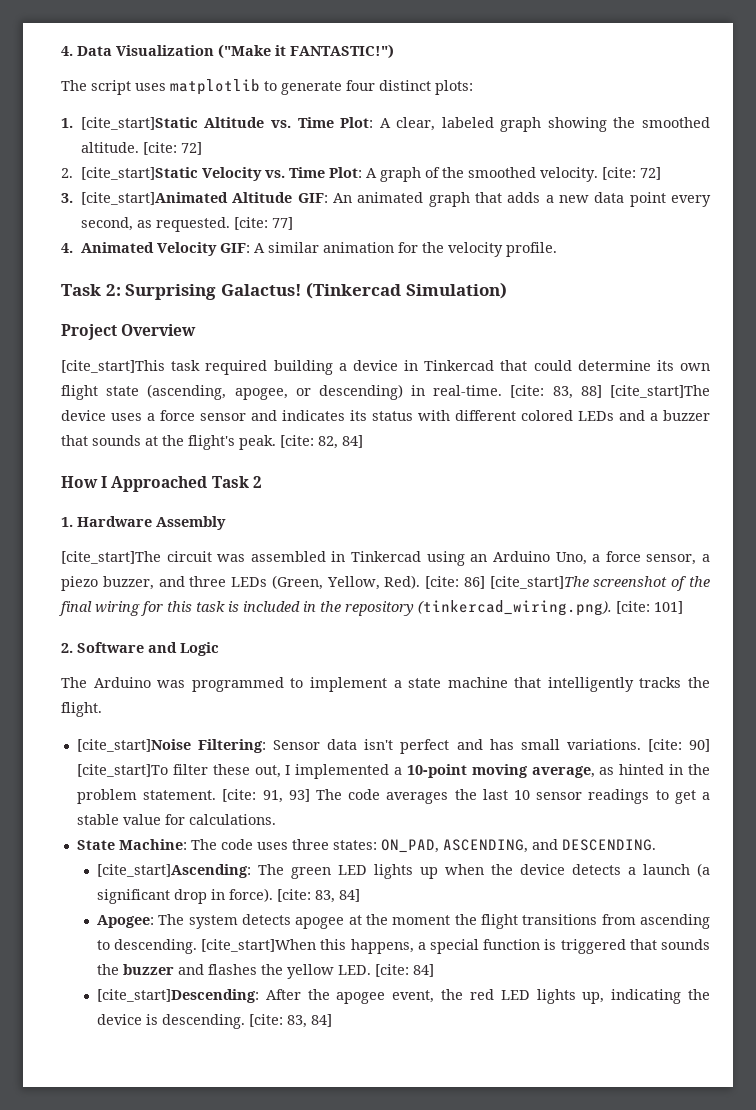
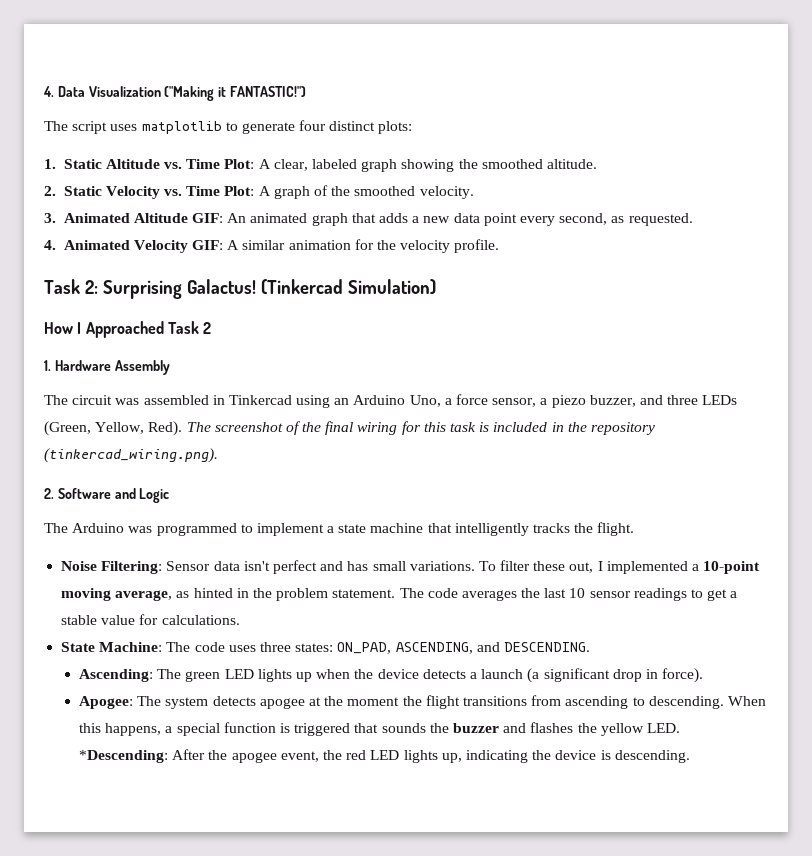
- 4. Data Visualization ("Make it FANTASTIC!")
+ 4. Data Visualization ("Making it FANTASTIC!")
- 1. [cite_start]Static Altitude vs. Time Plot: A clear, labeled graph showing the smoothed altitude. [cite: 72]
- 2. [cite_start]Static Velocity vs. Time Plot: A graph of the smoothed velocity. [cite: 72]
+ 1. Static Altitude vs. Time Plot: A clear, labeled graph showing the smoothed altitude.
+ 2. Static Velocity vs. Time Plot: A graph of the smoothed velocity.
- 3. [cite_start]Animated Altitude GIF: An animated graph that adds a new data point every second, as requested. [cite: 77]
+ 3. Animated Altitude GIF: An animated graph that adds a new data point every second, as requested.
- Project Overview
- [cite_start]This task required building a device in Tinkercad that could determine its own flight state (ascending, apogee, or descending) in real-time. [cite: 83, 88] [cite_start]The device uses a force sensor and indicates its status with different colored LEDs and a buzzer that sounds at the flight's peak. [cite: 82, 84]
- [cite_start]The circuit was assembled in Tinkercad using an Arduino Uno, a force sensor, a piezo buzzer, and three LEDs (Green, Yellow, Red).
+ The circuit was assembled in Tinkercad using an Arduino Uno, a force sensor, a piezo buzzer, and three LEDs (Green, Yellow, Red).
- [cite: 86] [cite_start]The screenshot of the final wiring for this task is included in the repository (tinkercad_wiring.png). [cite: 101]
+ The screenshot of the final wiring for this task is included in the repository (tinkercad_wiring.png).
- [cite_start]Noise Filtering: Sensor data isn't perfect and has small variations.
+ Noise Filtering: Sensor data isn't perfect and has small variations.
- [cite: 90] [cite_start]To filter these out, I implemented a 10-point moving average, as hinted in the problem statement.
+ To filter these out, I implemented a 10-point moving average, as hinted in the problem statement.
- [cite: 91, 93] The code averages the last 10 sensor readings to get a stable value for calculations.
+ The code averages the last 10 sensor readings to get a stable value for calculations.
- [cite_start]Ascending: The green LED lights up when the device detects a launch (a significant drop in force). [cite: 83, 84]
+ Ascending: The green LED lights up when the device detects a launch (a significant drop in force).
- [cite_start]When this happens, a special function is triggered that sounds the buzzer and flashes the yellow LED. [cite: 84]
- [cite_start]Descending: After the apogee event, the red LED lights up, indicating the device is descending. [cite: 83, 84]
+ When this happens, a special function is triggered that sounds the buzzer and flashes the yellow LED. *Descending: After the apogee event, the red LED lights up, indicating the device is descending.

